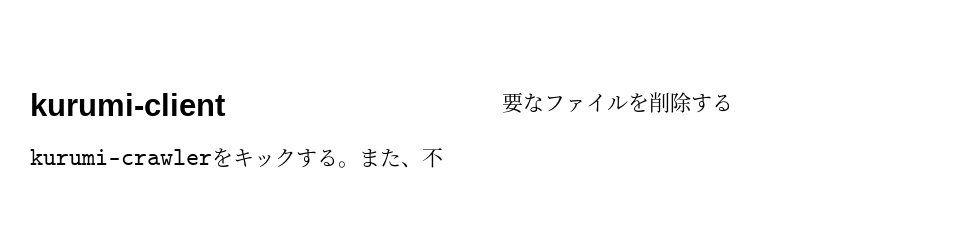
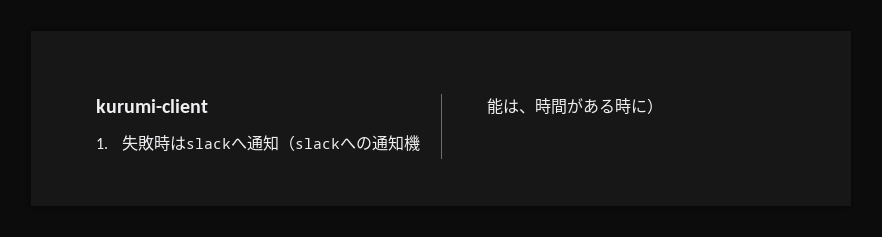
- kurumi-crawlerをキックする。また、不要なファイルを削除する
+ 1.失敗時はslackへ通知（slackへの通知機能は、時間がある時に）

